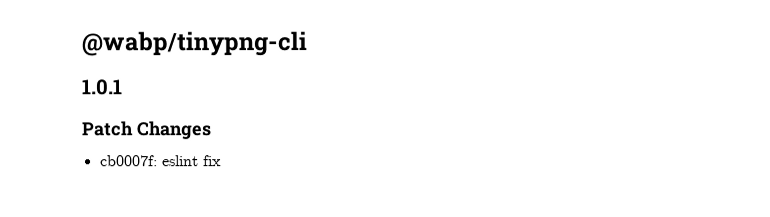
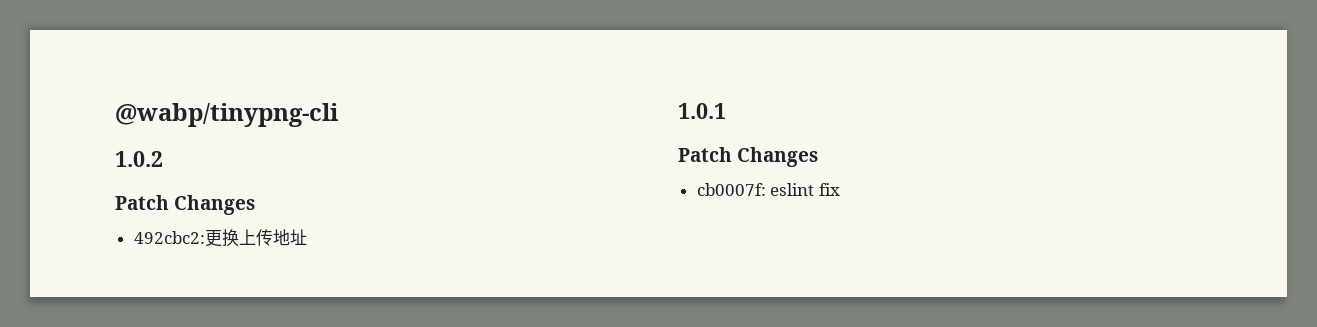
+ 1.0.2
+ Patch Changes
+ 492cbc2:更换上传地址

